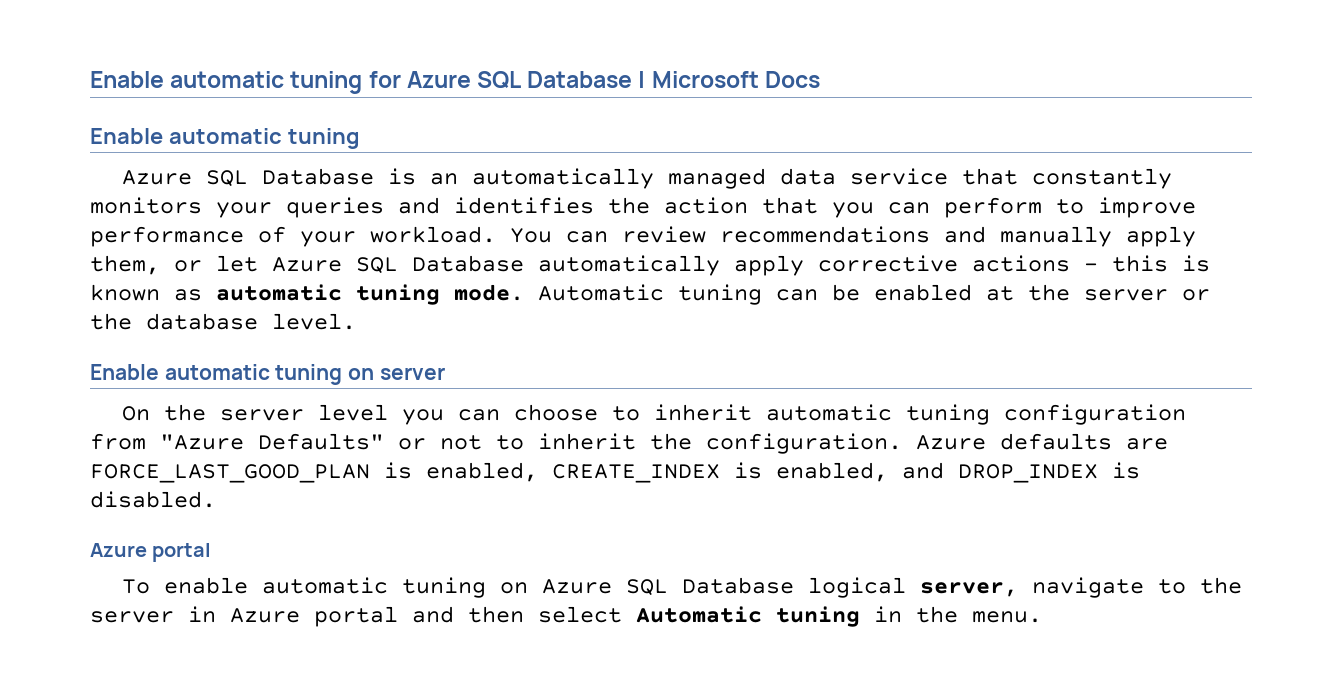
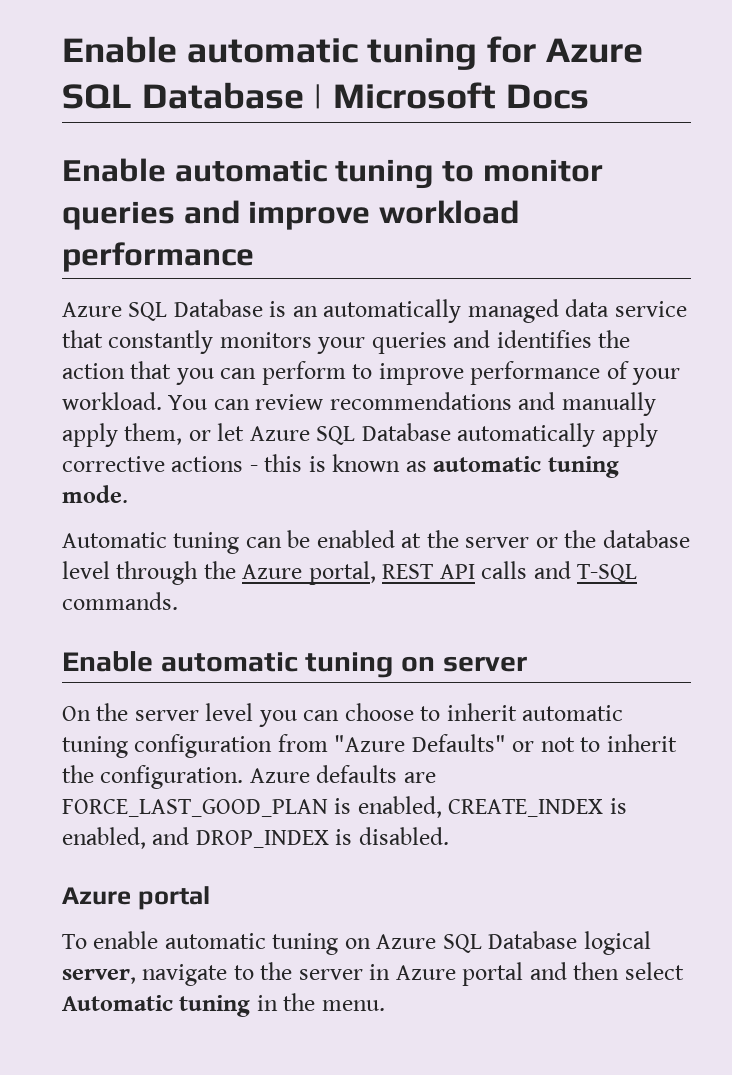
  Enable automatic tuning for Azure SQL Database | Microsoft Docs
- Enable automatic tuning
+ Enable automatic tuning to monitor queries and improve workload performance
- You can review recommendations and manually apply them, or let Azure SQL Database automatically apply corrective actions - this is known as automatic tuning mode. Automatic tuning can be enabled at the server or the database level.
+ You can review recommendations and manually apply them, or let Azure SQL Database automatically apply corrective actions - this is known as automatic tuning mode.
+ Automatic tuning can be enabled at the server or the database level through the Azure portal, REST API calls and T-SQL commands.

